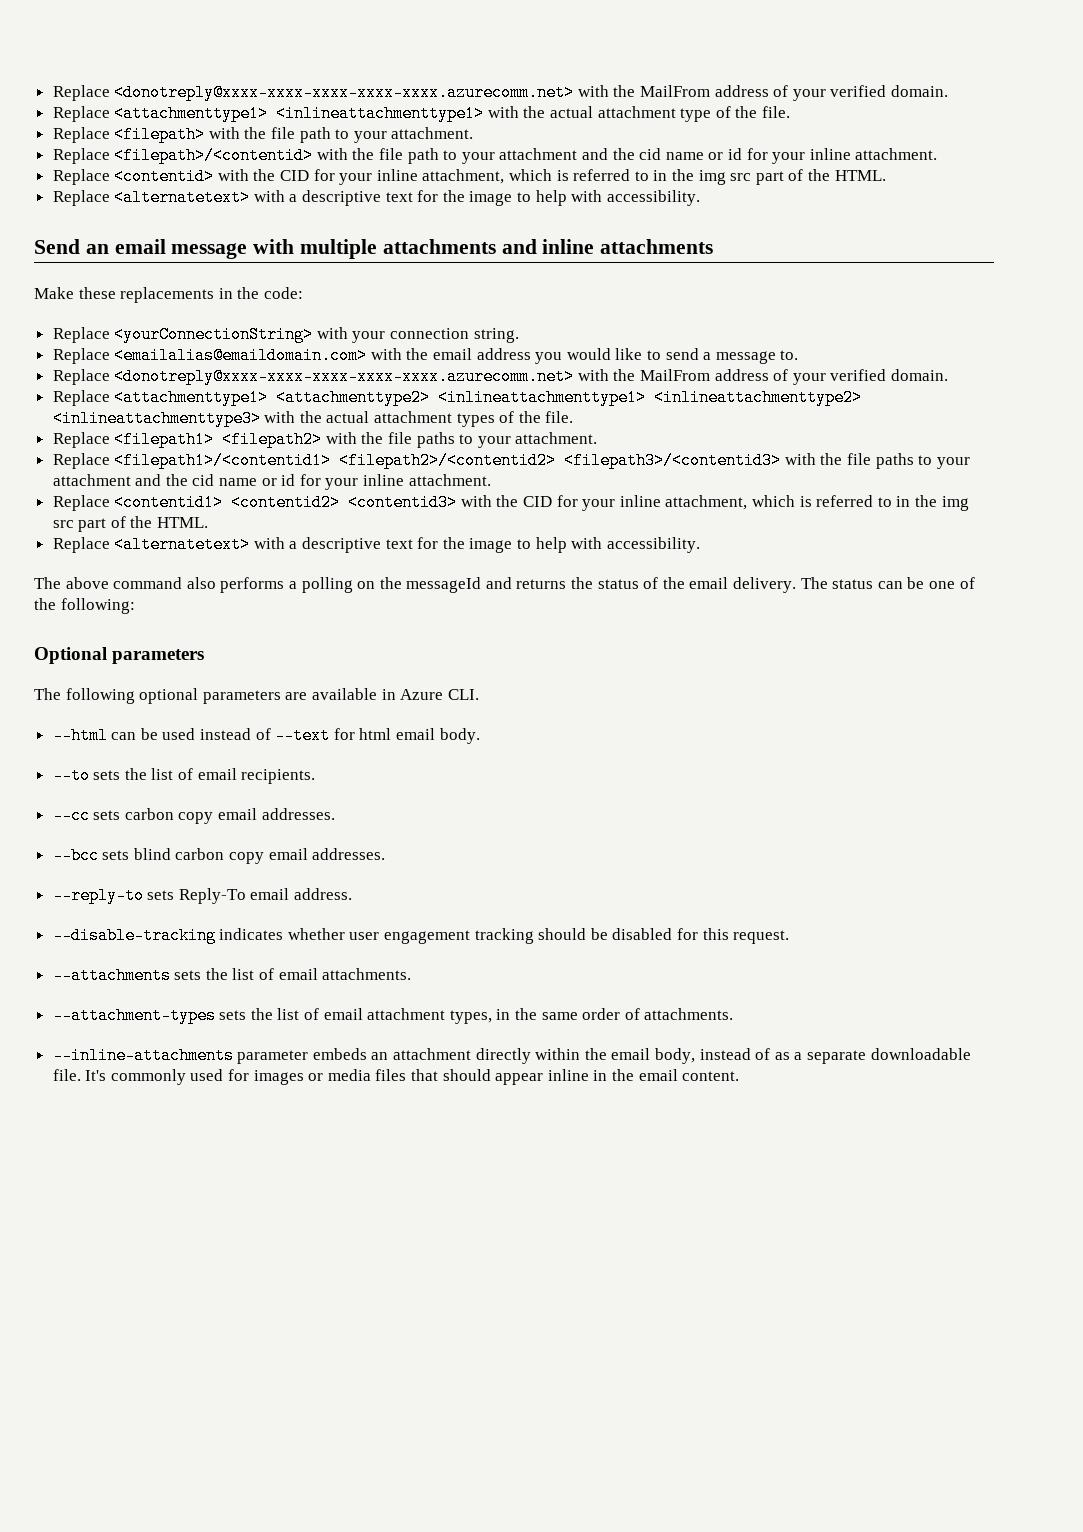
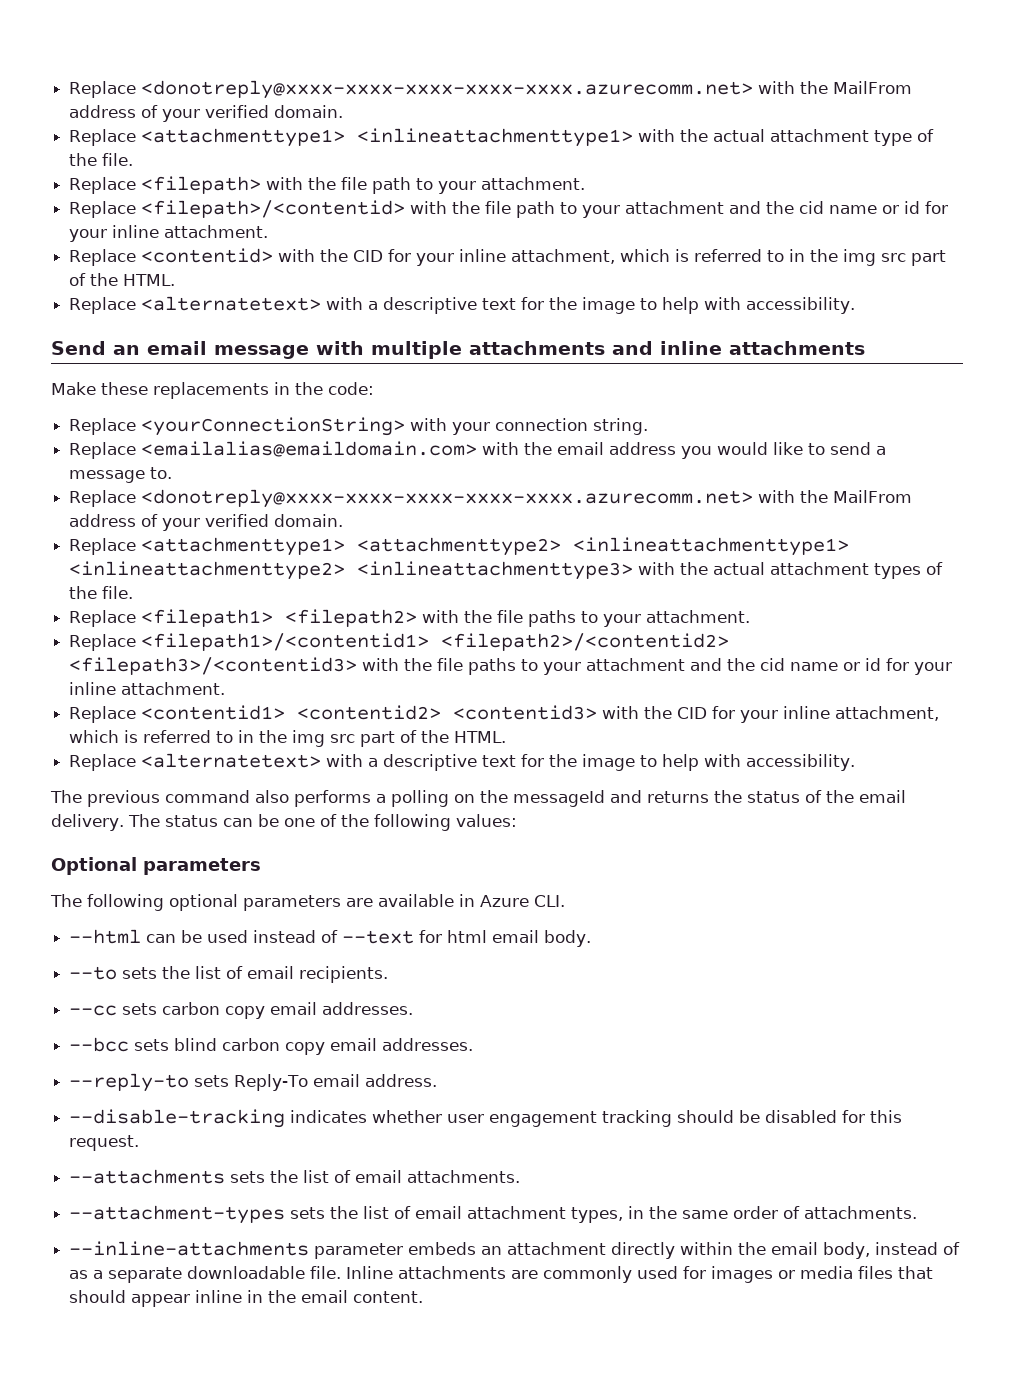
- The above command also performs a polling on the messageId and returns the status of the email delivery.
+ The previous command also performs a polling on the messageId and returns the status of the email delivery.
- The status can be one of the following:
+ The status can be one of the following values:
- It's commonly used for images or media files that should appear inline in the email content.
+ Inline attachments are commonly used for images or media files that should appear inline in the email content.

